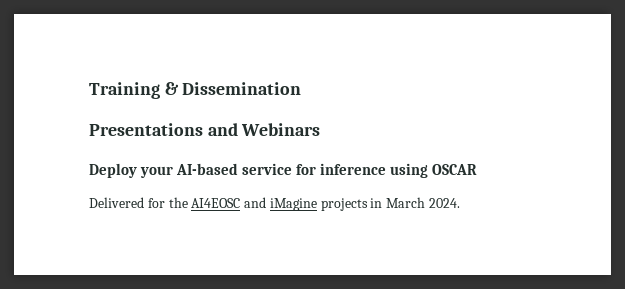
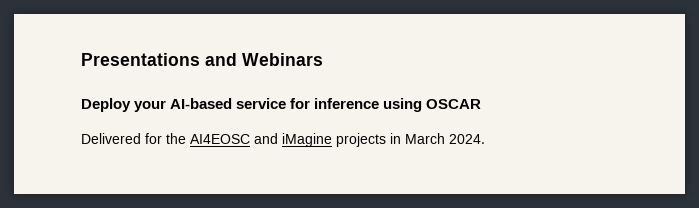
- Training & Dissemination

